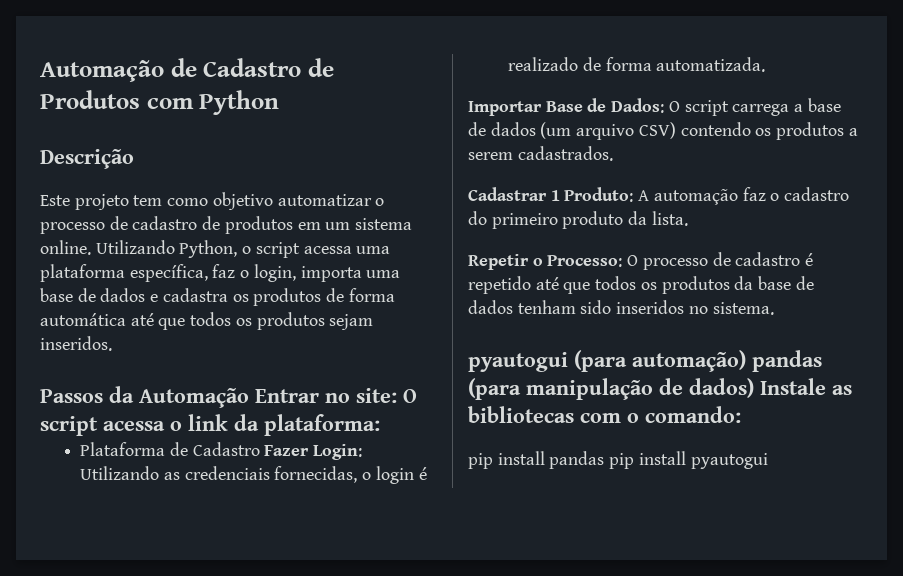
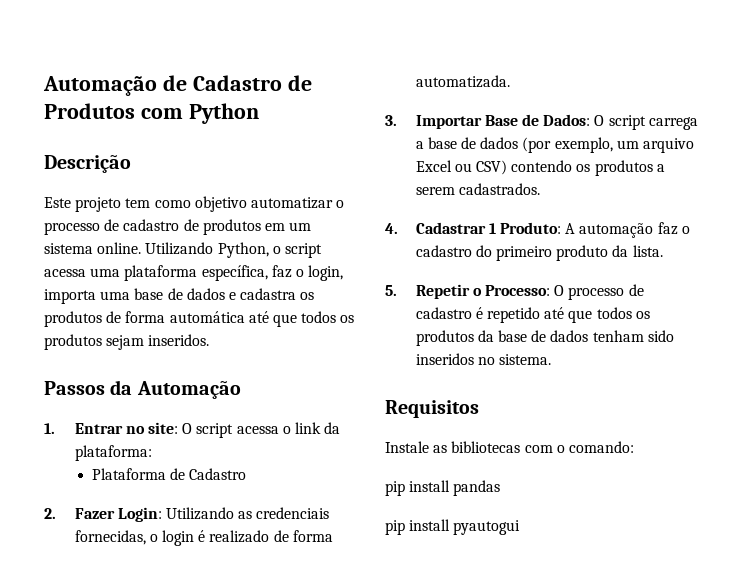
- Passos da Automação Entrar no site: O script acessa o link da plataforma:
+ Passos da Automação
+ 1. Entrar no site: O script acessa o link da plataforma:
- Plataforma de Cadastro Fazer Login: Utilizando as credenciais fornecidas, o login é realizado de forma automatizada.
+ Plataforma de Cadastro
+ 2. Fazer Login: Utilizando as credenciais fornecidas, o login é realizado de forma automatizada.
- Importar Base de Dados: O script carrega a base de dados (um arquivo CSV) contendo os produtos a serem cadastrados.
+ 3. Importar Base de Dados: O script carrega a base de dados (por exemplo, um arquivo Excel ou CSV) contendo os produtos a serem cadastrados.
- Cadastrar 1 Produto: A automação faz o cadastro do primeiro produto da lista.
+ 4. Cadastrar 1 Produto: A automação faz o cadastro do primeiro produto da lista.
- Repetir o Processo: O processo de cadastro é repetido até que todos os produtos da base de dados tenham sido inseridos no sistema.
+ 5. Repetir o Processo: O processo de cadastro é repetido até que todos os produtos da base de dados tenham sido inseridos no sistema.
- pyautogui (para automação) pandas (para manipulação de dados) Instale as bibliotecas com o comando:
+ Requisitos
+ Instale as bibliotecas com o comando:
- pip install pandas pip install pyautogui
+ pip install pandas
+ pip install pyautogui

